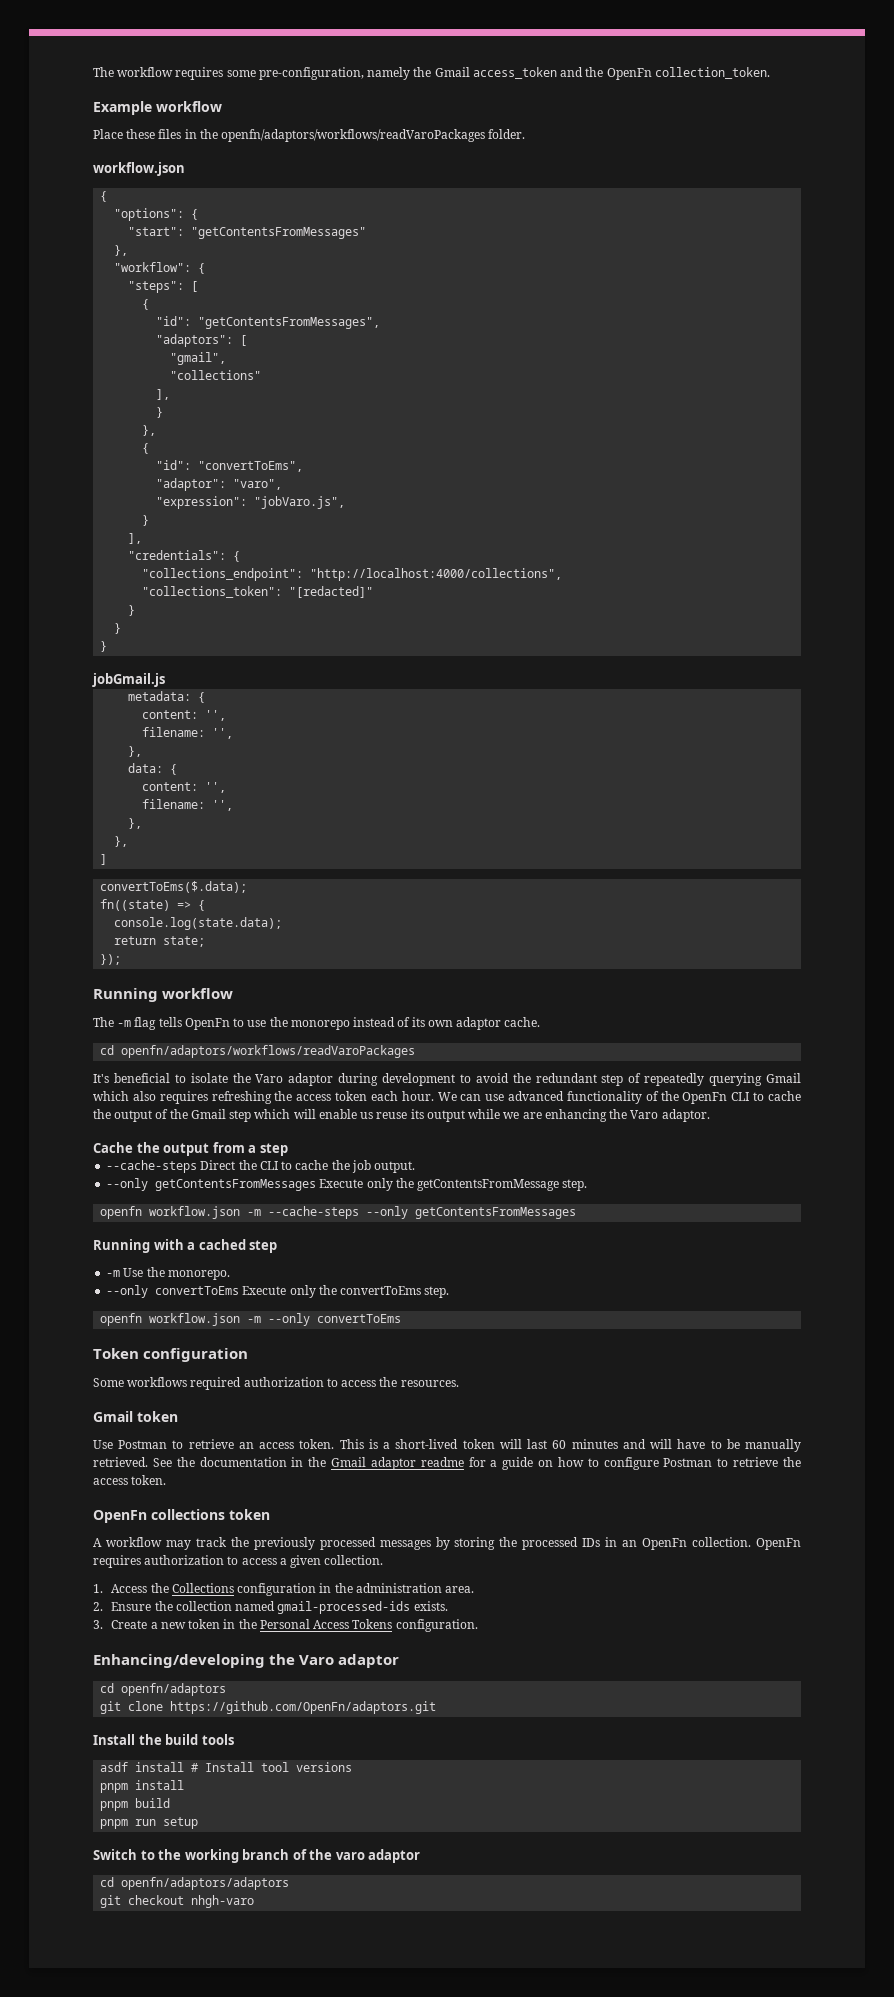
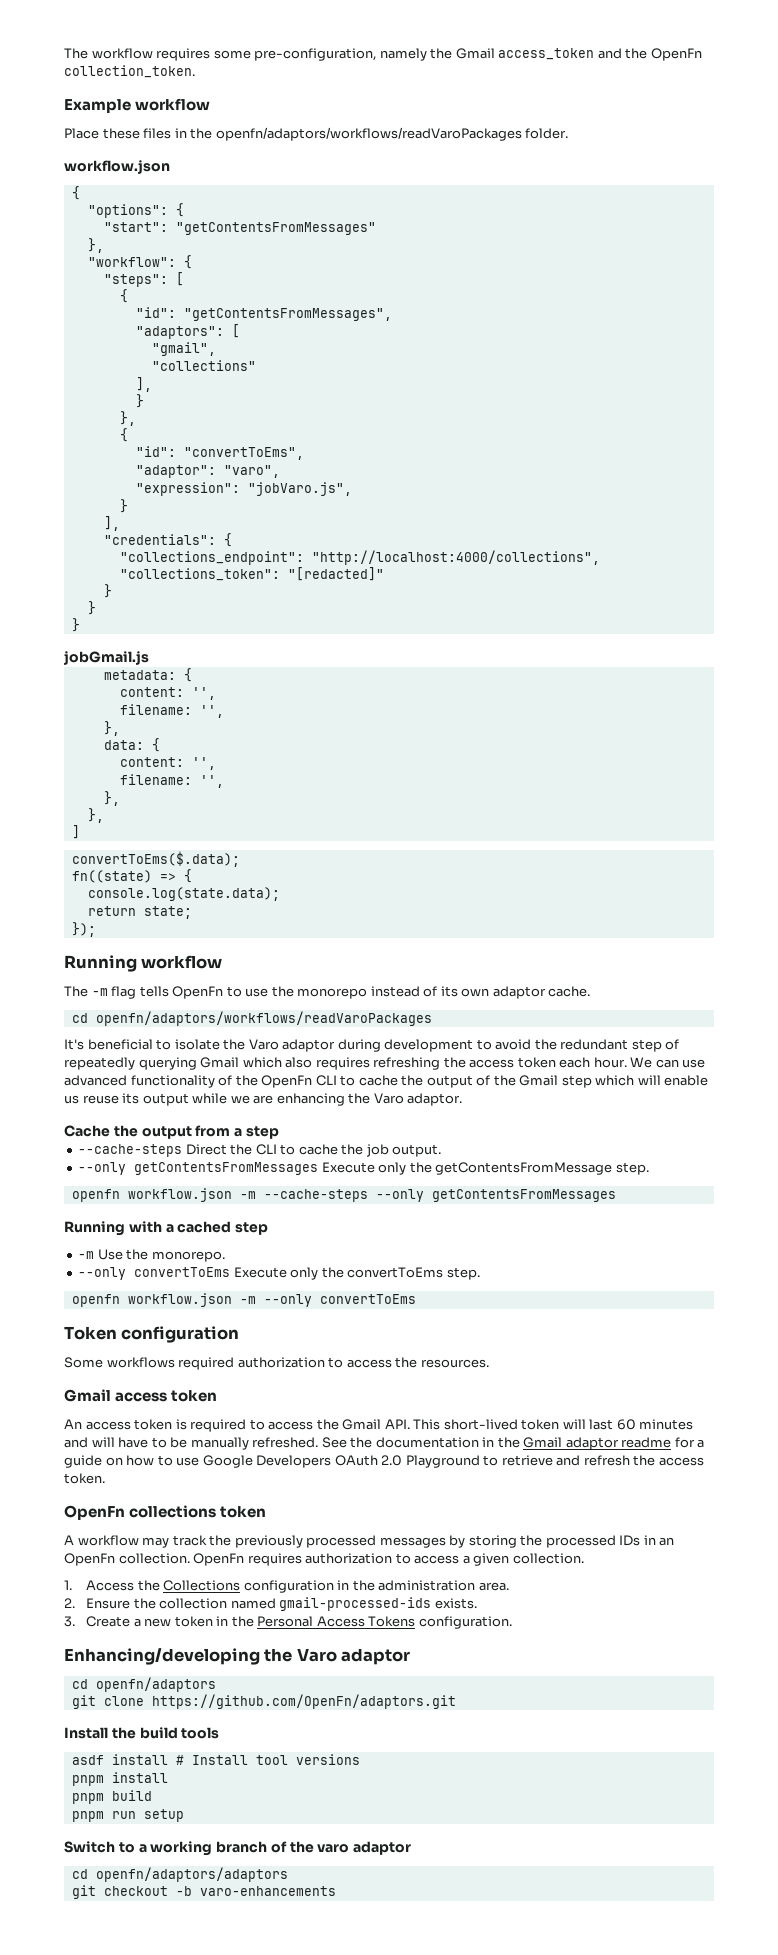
- Gmail token
- Use Postman to retrieve an access token. This is a short-lived token will last 60 minutes and will have to be manually retrieved.
+ Gmail access token
+ An access token is required to access the Gmail API. This short-lived token will last 60 minutes and will have to be manually refreshed.
- See the documentation in the Gmail adaptor readme for a guide on how to configure Postman to retrieve the access token.
+ See the documentation in the Gmail adaptor readme for a guide on how to use Google Developers OAuth 2.0 Playground to retrieve and refresh the access token.
- Switch to the working branch of the varo adaptor
+ Switch to a working branch of the varo adaptor
- git checkout nhgh-varo
+ git checkout -b varo-enhancements

